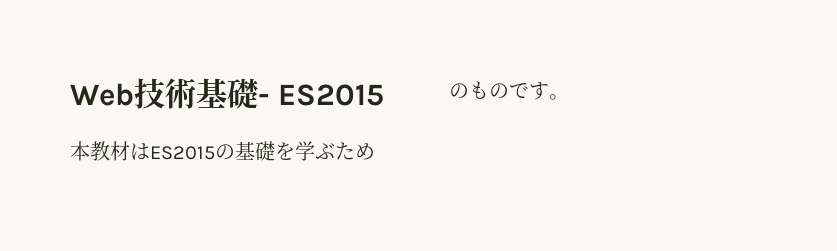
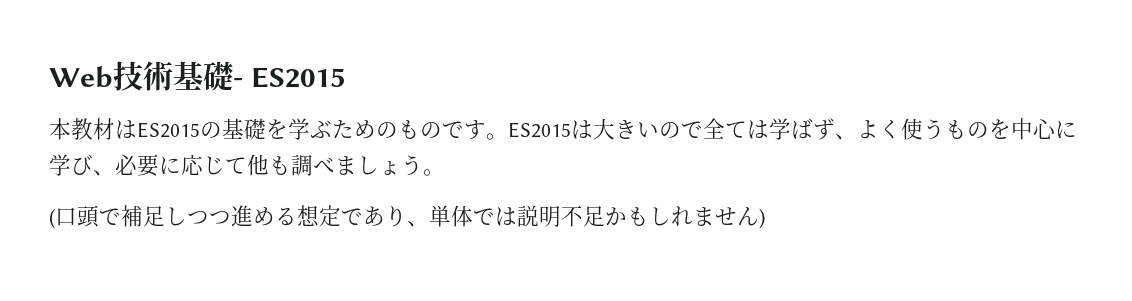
+ ES2015は大きいので全ては学ばず、よく使うものを中心に学び、必要に応じて他も調べましょう。
+ (口頭で補足しつつ進める想定であり、単体では説明不足かもしれません)

